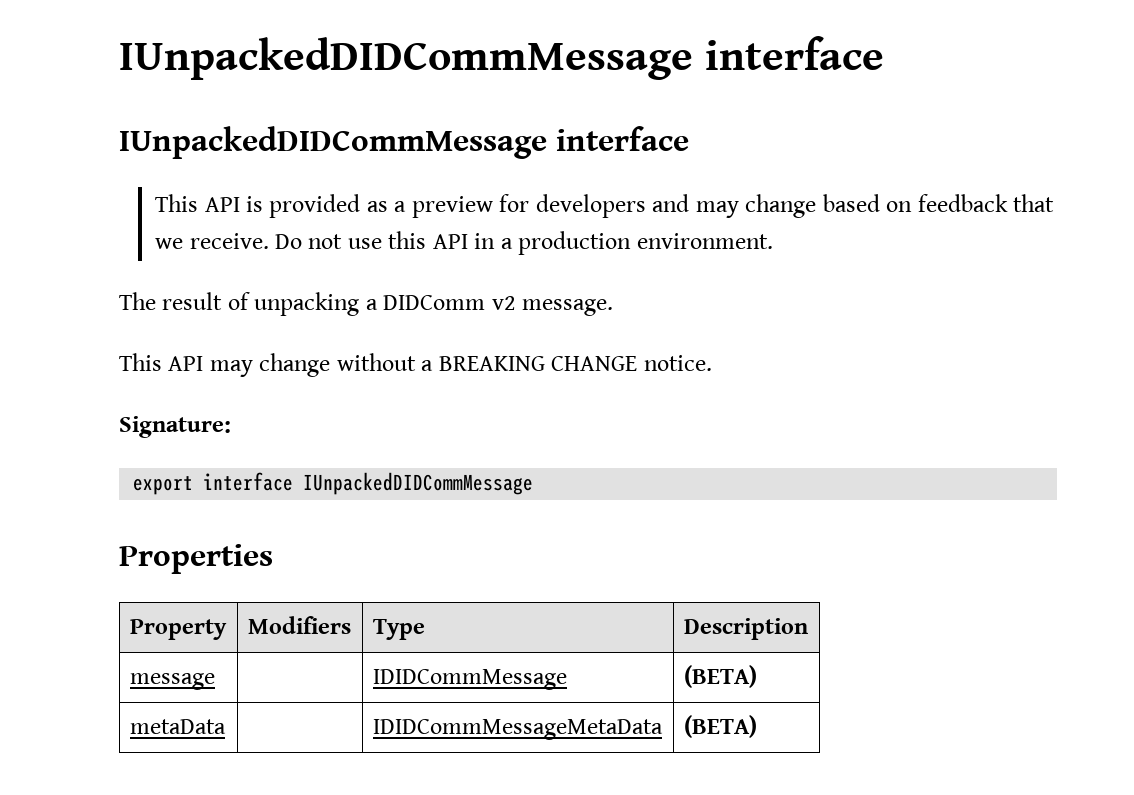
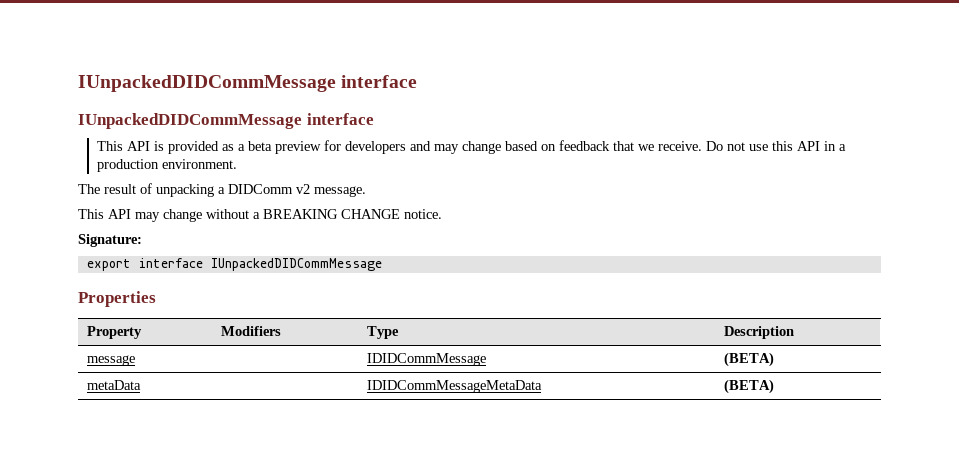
- This API is provided as a preview for developers and may change based on feedback that we receive.
+ This API is provided as a beta preview for developers and may change based on feedback that we receive.

